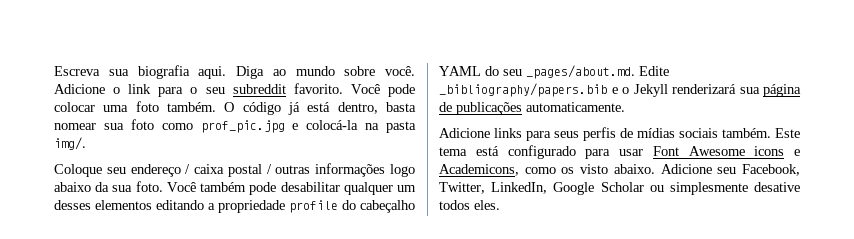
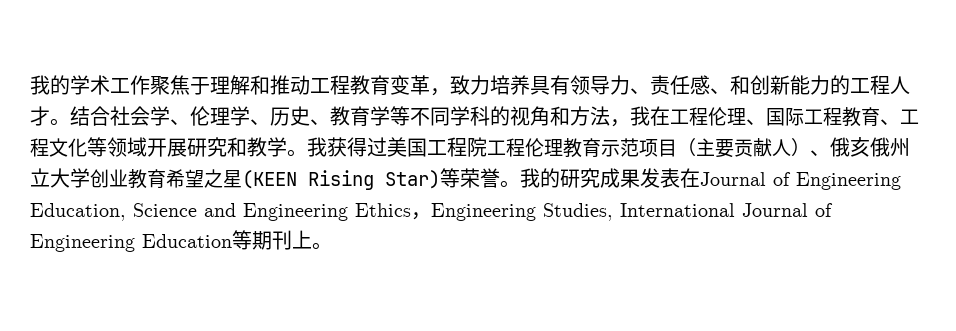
- Escreva sua biografia aqui. Diga ao mundo sobre você. Adicione o link para o seu subreddit favorito. Você pode colocar uma foto também. O código já está dentro, basta nomear sua foto como prof_pic.jpg e colocá-la na pasta img/.
- Coloque seu endereço / caixa postal / outras informações logo abaixo da sua foto. Você também pode desabilitar qualquer um desses elementos editando a propriedade profile do cabeçalho YAML do seu _pages/about.md. Edite _bibliography/papers.bib e o Jekyll renderizará sua página de publicações automaticamente.
- Adicione links para seus perfis de mídias sociais também. Este tema está configurado para usar Font Awesome icons e Academicons, como os visto abaixo. Adicione seu Facebook, Twitter, LinkedIn, Google Scholar ou simplesmente desative todos eles.
+ 我的学术工作聚焦于理解和推动工程教育变革，致力培养具有领导力、责任感、和创新能力的工程人才。结合社会学、伦理学、历史、教育学等不同学科的视角和方法，我在工程伦理、国际工程教育、工程文化等领域开展研究和教学。我获得过美国工程院工程伦理教育示范项目（主要贡献人）、俄亥俄州立大学创业教育希望之星(KEEN Rising Star)等荣誉。我的研究成果发表在Journal of Engineering Education, Science and Engineering Ethics，Engineering Studies, International Journal of Engineering Education等期刊上。

